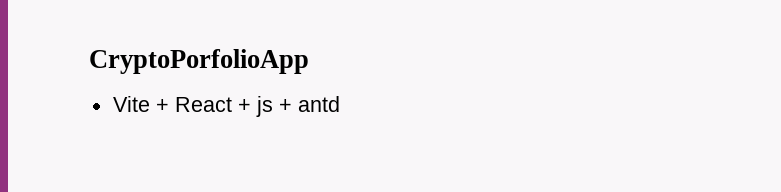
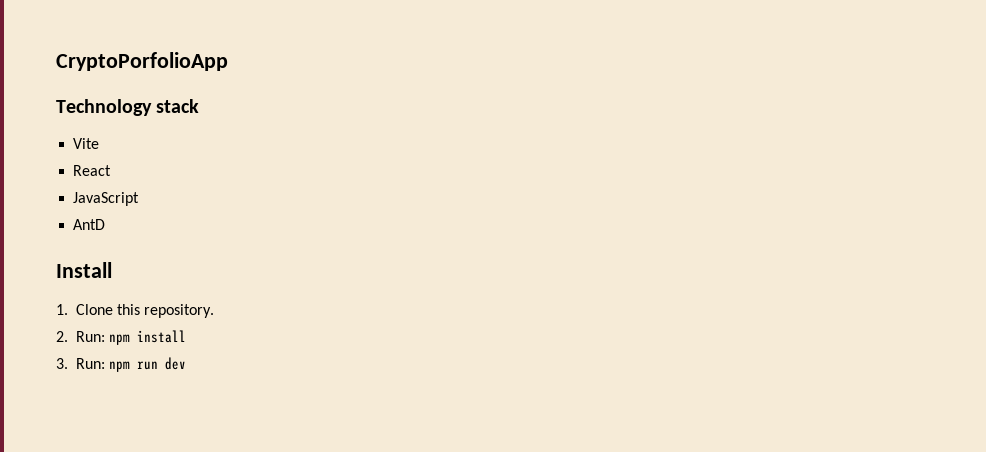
+ Technology stack
- Vite + React + js + antd
+ Vite
+ React
+ JavaScript
+ AntD
+ Install
+ 1. Clone this repository.
+ 2. Run: npm install
+ 3. Run: npm run dev

